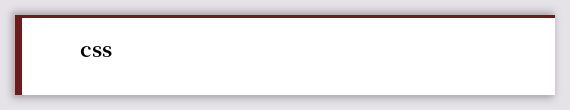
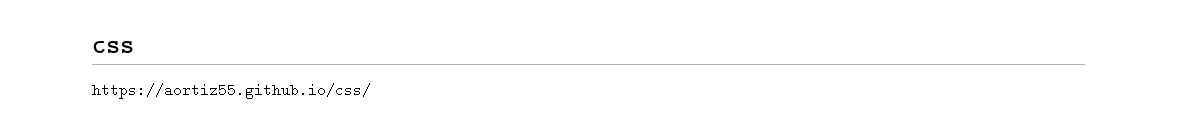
+ https://aortiz55.github.io/css/

